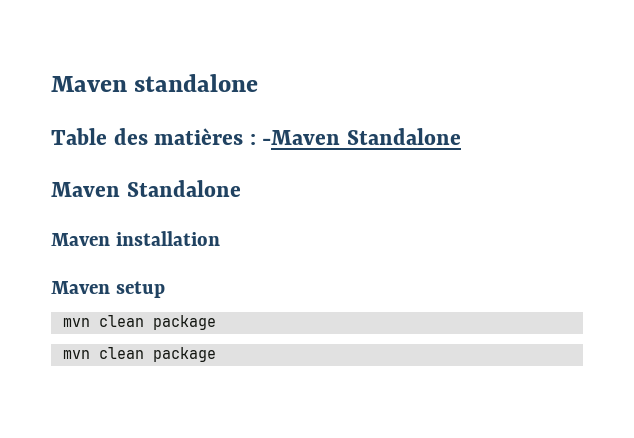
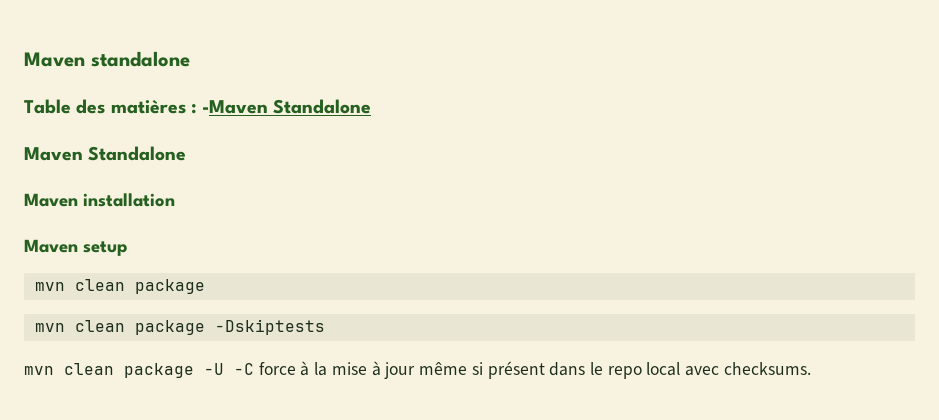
  Maven setup
  mvn clean package
- mvn clean package
+ mvn clean package -Dskiptests
+ mvn clean package -U -C force à la mise à jour même si présent dans le repo local avec checksums.

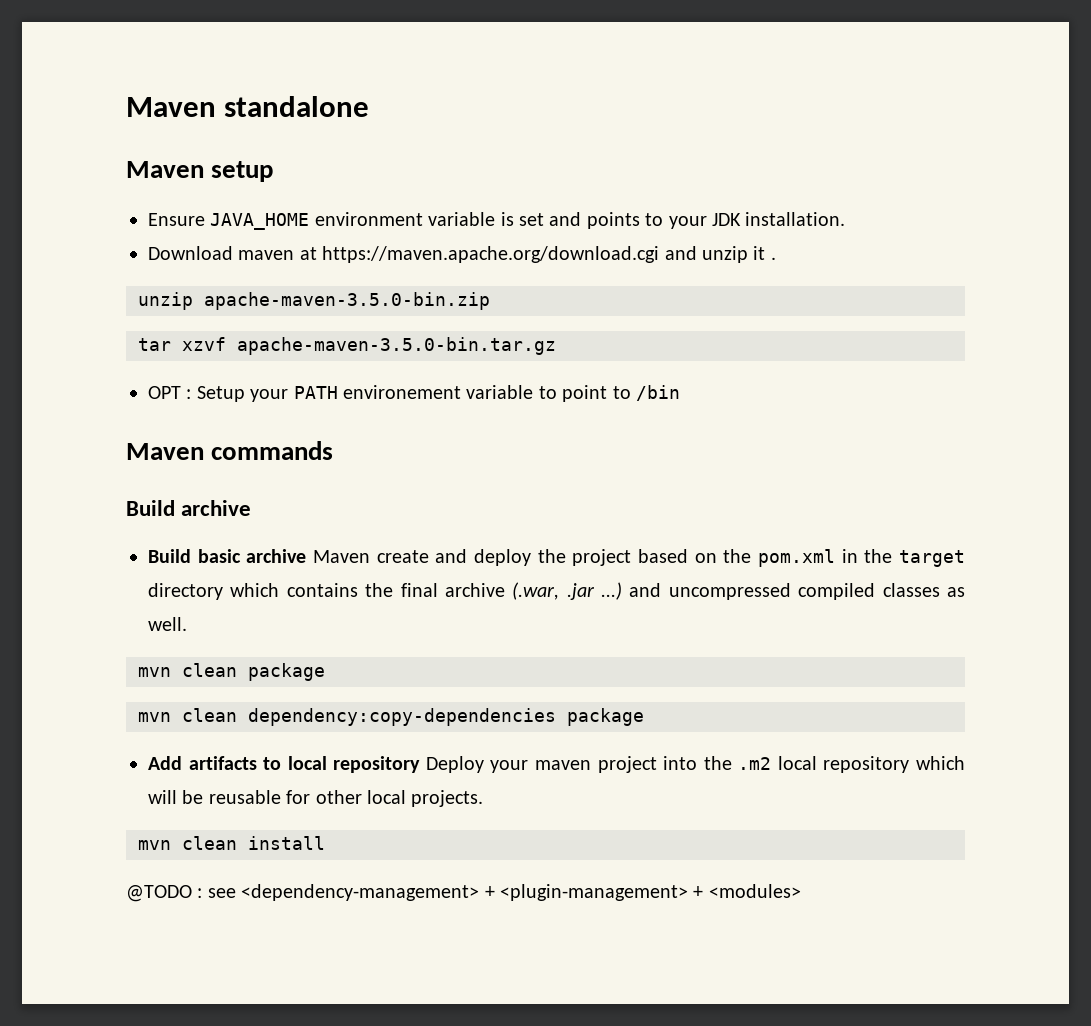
- Table des matières : -Maven Standalone
- Maven Standalone
- Maven installation
  Maven setup
+ Ensure JAVA_HOME environment variable is set and points to your JDK installation.
+ Download maven at https://maven.apache.org/download.cgi and unzip it .
+ unzip apache-maven-3.5.0-bin.zip
+ tar xzvf apache-maven-3.5.0-bin.tar.gz
+ OPT : Setup your PATH environement variable to point to /bin
+ Maven commands
+ Build archive
+ Build basic archive Maven create and deploy the project based on the pom.xml in the target directory which contains the final archive (.war, .jar ...) and uncompressed compiled classes as well.
- mvn clean package -Dskiptests
- mvn clean package -U -C force à la mise à jour même si présent dans le repo local avec checksums.
+ mvn clean dependency:copy-dependencies package
+ Add artifacts to local repository Deploy your maven project into the .m2 local repository which will be reusable for other local projects.
+ mvn clean install
+ @TODO : see <dependency-management> + <plugin-management> + <modules>

